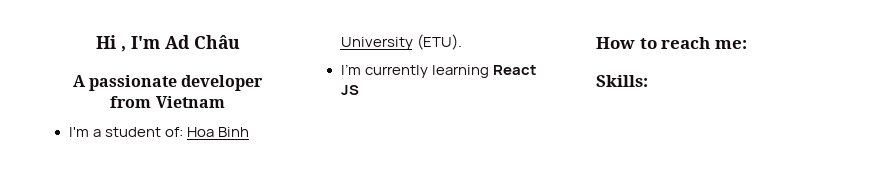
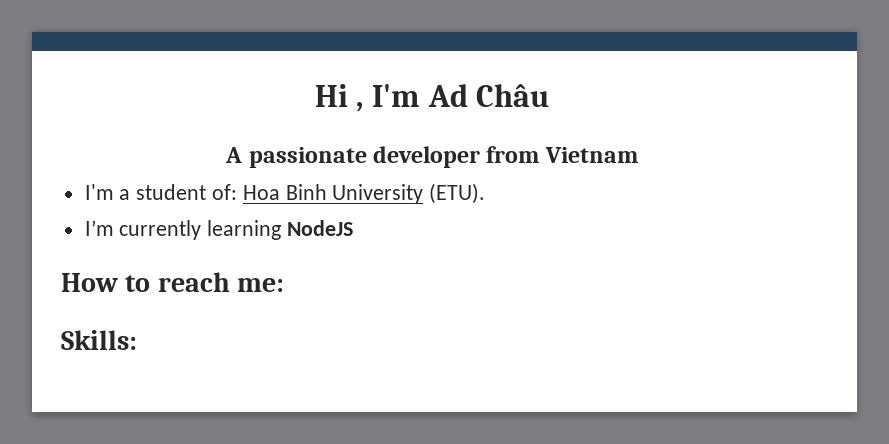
- I’m currently learning React JS
+ I’m currently learning NodeJS

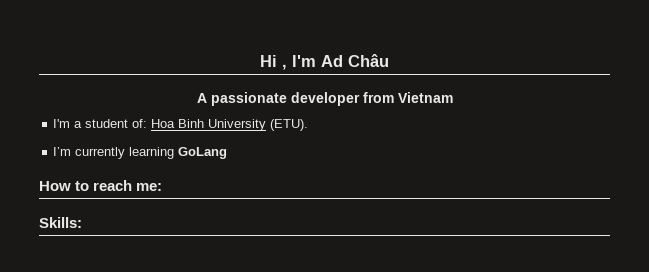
- I’m currently learning NodeJS
+ I’m currently learning GoLang

